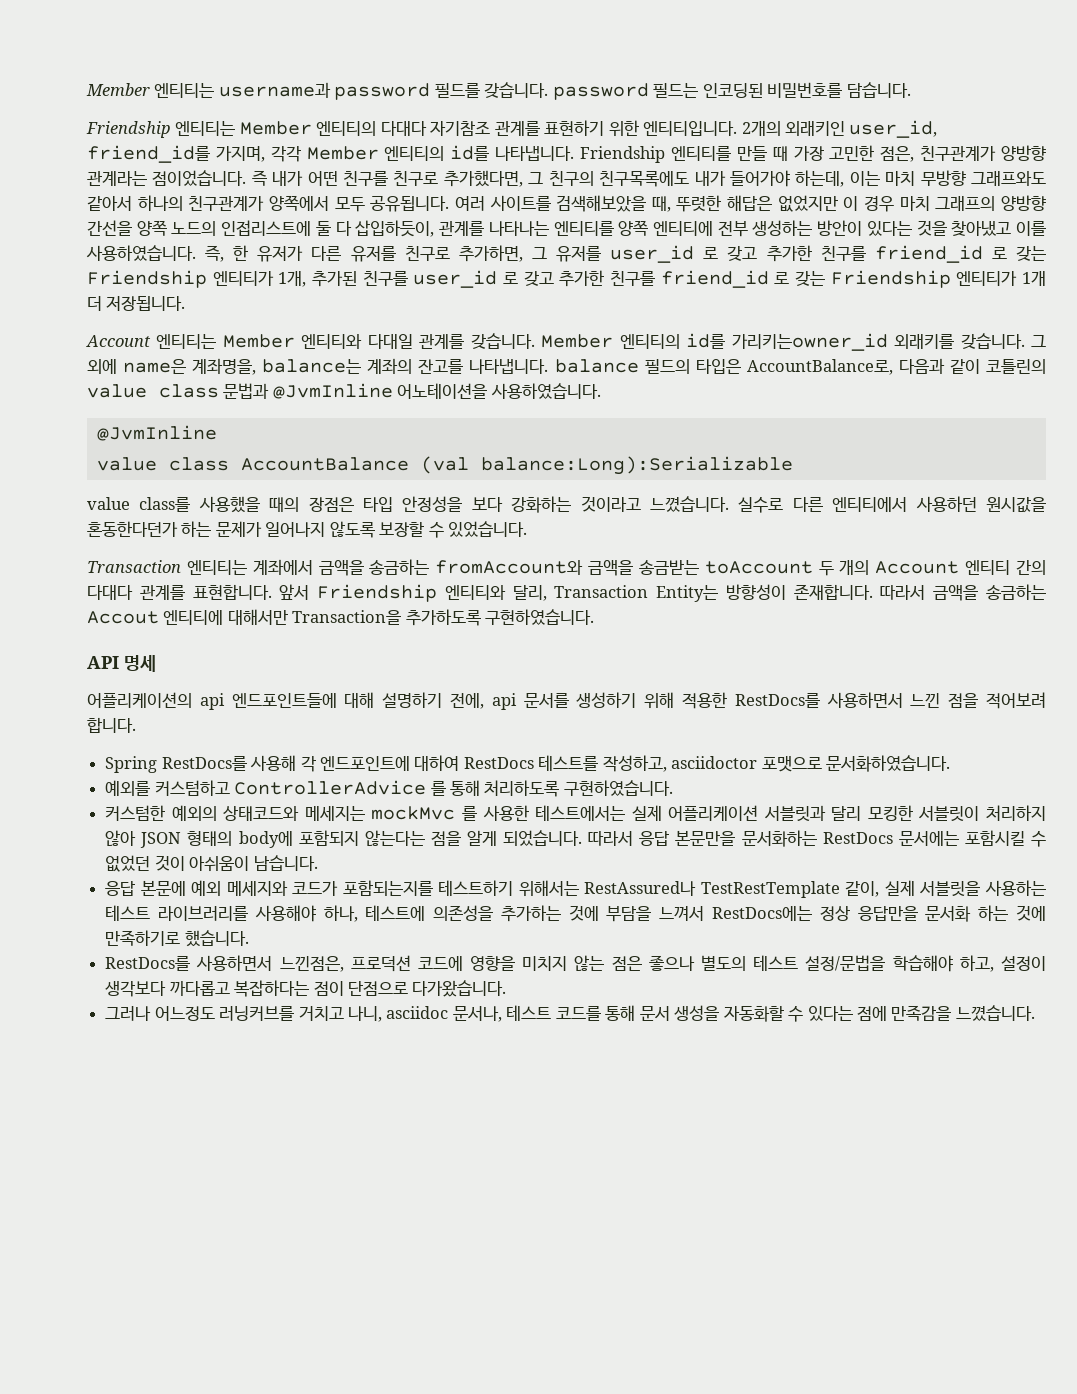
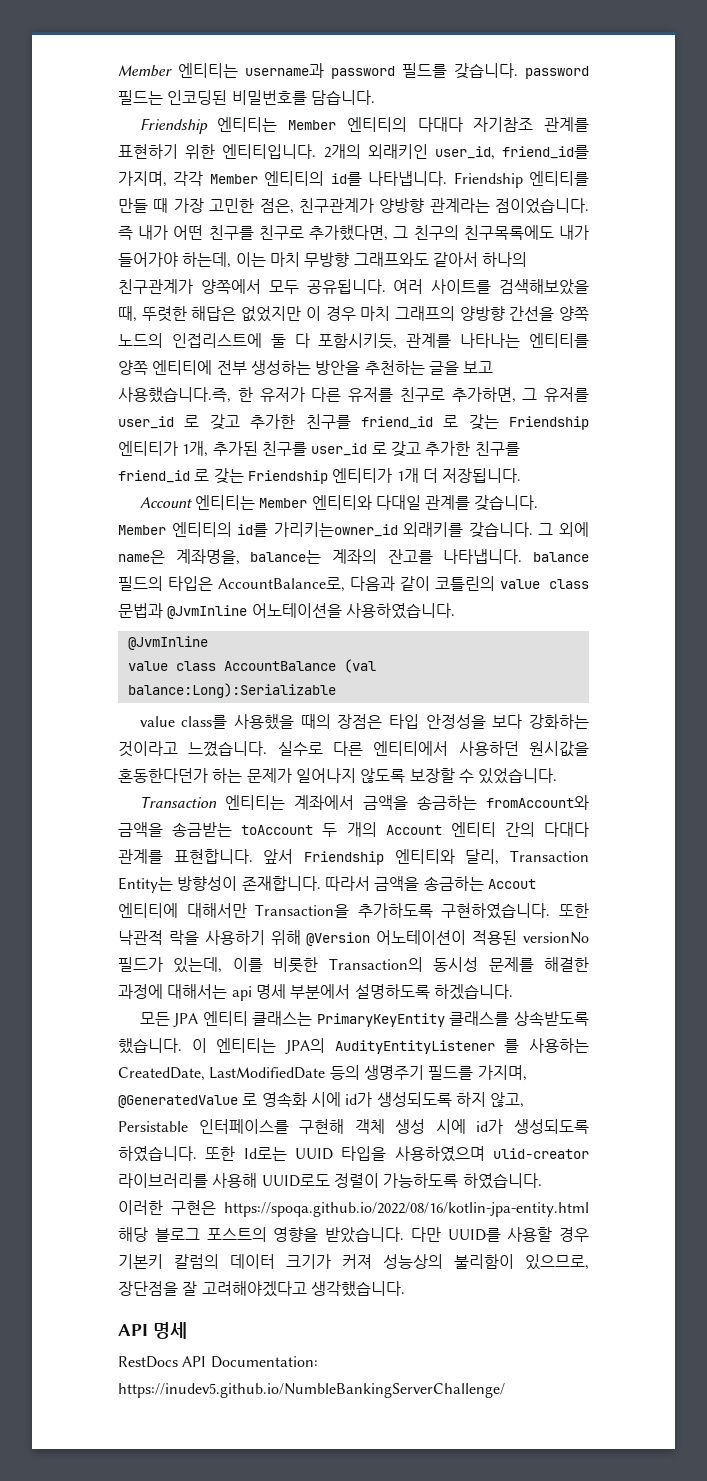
- 여러 사이트를 검색해보았을 때, 뚜렷한 해답은 없었지만 이 경우 마치 그래프의 양방향 간선을 양쪽 노드의 인접리스트에 둘 다 삽입하듯이, 관계를 나타나는 엔티티를 양쪽 엔티티에 전부 생성하는 방안이 있다는 것을 찾아냈고 이를 사용하였습니다. 즉, 한 유저가 다른 유저를 친구로 추가하면, 그 유저를 user_id 로 갖고 추가한 친구를 friend_id 로 갖는 Friendship 엔티티가 1개, 추가된 친구를 user_id 로 갖고 추가한 친구를 friend_id 로 갖는 Friendship 엔티티가 1개 더 저장됩니다.
+ 여러 사이트를 검색해보았을 때, 뚜렷한 해답은 없었지만 이 경우 마치 그래프의 양방향 간선을 양쪽 노드의 인접리스트에 둘 다 포함시키듯, 관계를 나타나는 엔티티를 양쪽 엔티티에 전부 생성하는 방안을 추천하는 글을 보고 사용했습니다.즉, 한 유저가 다른 유저를 친구로 추가하면, 그 유저를 user_id 로 갖고 추가한 친구를 friend_id 로 갖는 Friendship 엔티티가 1개, 추가된 친구를 user_id 로 갖고 추가한 친구를 friend_id 로 갖는 Friendship 엔티티가 1개 더 저장됩니다.
- 따라서 금액을 송금하는 Accout 엔티티에 대해서만 Transaction을 추가하도록 구현하였습니다.
+ 따라서 금액을 송금하는 Accout 엔티티에 대해서만 Transaction을 추가하도록 구현하였습니다. 또한 낙관적 락을 사용하기 위해 @Version 어노테이션이 적용된 versionNo 필드가 있는데, 이를 비롯한 Transaction의 동시성 문제를 해결한 과정에 대해서는 api 명세 부분에서 설명하도록 하겠습니다.
+ 모든 JPA 엔티티 클래스는 PrimaryKeyEntity 클래스를 상속받도록 했습니다. 이 엔티티는 JPA의 AudityEntityListener 를 사용하는 CreatedDate, LastModifiedDate 등의 생명주기 필드를 가지며, @GeneratedValue 로 영속화 시에 id가 생성되도록 하지 않고, Persistable 인터페이스를 구현해 객체 생성 시에 id가 생성되도록 하였습니다. 또한 Id로는 UUID 타입을 사용하였으며 ulid-creator 라이브러리를 사용해 UUID로도 정렬이 가능하도록 하였습니다. 이러한 구현은 https://spoqa.github.io/2022/08/16/kotlin-jpa-entity.html 해당 블로그 포스트의 영향을 받았습니다. 다만 UUID를 사용할 경우 기본키 칼럼의 데이터 크기가 커져 성능상의 불리함이 있으므로, 장단점을 잘 고려해야겠다고 생각했습니다.
  API 명세
- 어플리케이션의 api 엔드포인트들에 대해 설명하기 전에, api 문서를 생성하기 위해 적용한 RestDocs를 사용하면서 느낀 점을 적어보려 합니다.
- Spring RestDocs를 사용해 각 엔드포인트에 대하여 RestDocs 테스트를 작성하고, asciidoctor 포맷으로 문서화하였습니다.
- 예외를 커스텀하고 ControllerAdvice 를 통해 처리하도록 구현하였습니다.
- 커스텀한 예외의 상태코드와 메세지는 mockMvc 를 사용한 테스트에서는 실제 어플리케이션 서블릿과 달리 모킹한 서블릿이 처리하지 않아 JSON 형태의 body에 포함되지 않는다는 점을 알게 되었습니다. 따라서 응답 본문만을 문서화하는 RestDocs 문서에는 포함시킬 수 없었던 것이 아쉬움이 남습니다.
- 응답 본문에 예외 메세지와 코드가 포함되는지를 테스트하기 위해서는 RestAssured나 TestRestTemplate 같이, 실제 서블릿을 사용하는 테스트 라이브러리를 사용해야 하나, 테스트에 의존성을 추가하는 것에 부담을 느껴서 RestDocs에는 정상 응답만을 문서화 하는 것에 만족하기로 했습니다.
- RestDocs를 사용하면서 느낀점은, 프로덕션 코드에 영향을 미치지 않는 점은 좋으나 별도의 테스트 설정/문법을 학습해야 하고, 설정이 생각보다 까다롭고 복잡하다는 점이 단점으로 다가왔습니다.
- 그러나 어느정도 러닝커브를 거치고 나니, asciidoc 문서나, 테스트 코드를 통해 문서 생성을 자동화할 수 있다는 점에 만족감을 느꼈습니다.
+ RestDocs API Documentation: https://inudev5.github.io/NumbleBankingServerChallenge/

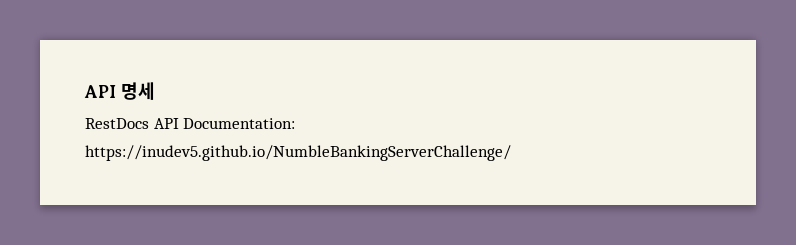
- Member 엔티티는 username과 password 필드를 갖습니다. password 필드는 인코딩된 비밀번호를 담습니다.
- Friendship 엔티티는 Member 엔티티의 다대다 자기참조 관계를 표현하기 위한 엔티티입니다. 2개의 외래키인 user_id, friend_id를 가지며, 각각 Member 엔티티의 id를 나타냅니다. Friendship 엔티티를 만들 때 가장 고민한 점은, 친구관계가 양방향 관계라는 점이었습니다. 즉 내가 어떤 친구를 친구로 추가했다면, 그 친구의 친구목록에도 내가 들어가야 하는데, 이는 마치 무방향 그래프와도 같아서 하나의 친구관계가 양쪽에서 모두 공유됩니다. 여러 사이트를 검색해보았을 때, 뚜렷한 해답은 없었지만 이 경우 마치 그래프의 양방향 간선을 양쪽 노드의 인접리스트에 둘 다 포함시키듯, 관계를 나타나는 엔티티를 양쪽 엔티티에 전부 생성하는 방안을 추천하는 글을 보고 사용했습니다.즉, 한 유저가 다른 유저를 친구로 추가하면, 그 유저를 user_id 로 갖고 추가한 친구를 friend_id 로 갖는 Friendship 엔티티가 1개, 추가된 친구를 user_id 로 갖고 추가한 친구를 friend_id 로 갖는 Friendship 엔티티가 1개 더 저장됩니다.
- Account 엔티티는 Member 엔티티와 다대일 관계를 갖습니다. Member 엔티티의 id를 가리키는owner_id 외래키를 갖습니다. 그 외에 name은 계좌명을, balance는 계좌의 잔고를 나타냅니다. balance 필드의 타입은 AccountBalance로, 다음과 같이 코틀린의 value class 문법과 @JvmInline 어노테이션을 사용하였습니다.
- @JvmInline
- value class AccountBalance (val balance:Long):Serializable
- value class를 사용했을 때의 장점은 타입 안정성을 보다 강화하는 것이라고 느꼈습니다. 실수로 다른 엔티티에서 사용하던 원시값을 혼동한다던가 하는 문제가 일어나지 않도록 보장할 수 있었습니다.
- Transaction 엔티티는 계좌에서 금액을 송금하는 fromAccount와 금액을 송금받는 toAccount 두 개의 Account 엔티티 간의 다대다 관계를 표현합니다. 앞서 Friendship 엔티티와 달리, Transaction Entity는 방향성이 존재합니다. 따라서 금액을 송금하는 Accout 엔티티에 대해서만 Transaction을 추가하도록 구현하였습니다. 또한 낙관적 락을 사용하기 위해 @Version 어노테이션이 적용된 versionNo 필드가 있는데, 이를 비롯한 Transaction의 동시성 문제를 해결한 과정에 대해서는 api 명세 부분에서 설명하도록 하겠습니다.
- 모든 JPA 엔티티 클래스는 PrimaryKeyEntity 클래스를 상속받도록 했습니다. 이 엔티티는 JPA의 AudityEntityListener 를 사용하는 CreatedDate, LastModifiedDate 등의 생명주기 필드를 가지며, @GeneratedValue 로 영속화 시에 id가 생성되도록 하지 않고, Persistable 인터페이스를 구현해 객체 생성 시에 id가 생성되도록 하였습니다. 또한 Id로는 UUID 타입을 사용하였으며 ulid-creator 라이브러리를 사용해 UUID로도 정렬이 가능하도록 하였습니다. 이러한 구현은 https://spoqa.github.io/2022/08/16/kotlin-jpa-entity.html 해당 블로그 포스트의 영향을 받았습니다. 다만 UUID를 사용할 경우 기본키 칼럼의 데이터 크기가 커져 성능상의 불리함이 있으므로, 장단점을 잘 고려해야겠다고 생각했습니다.

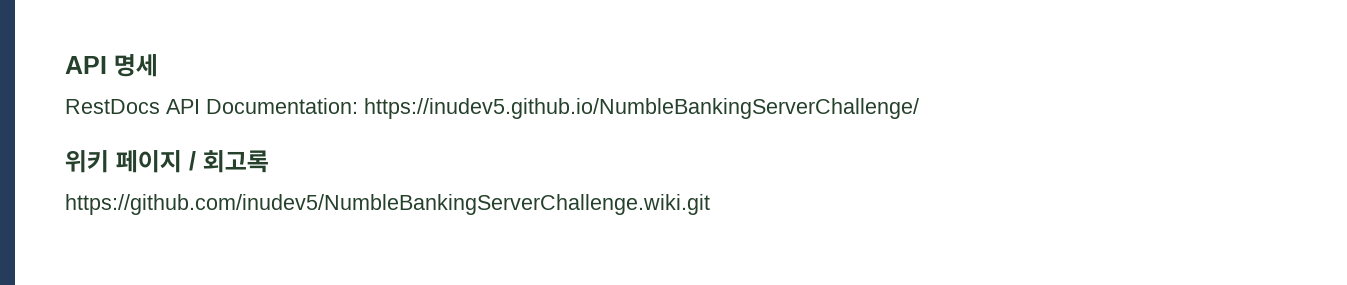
+ 위키 페이지 / 회고록
+ https://github.com/inudev5/NumbleBankingServerChallenge.wiki.git

